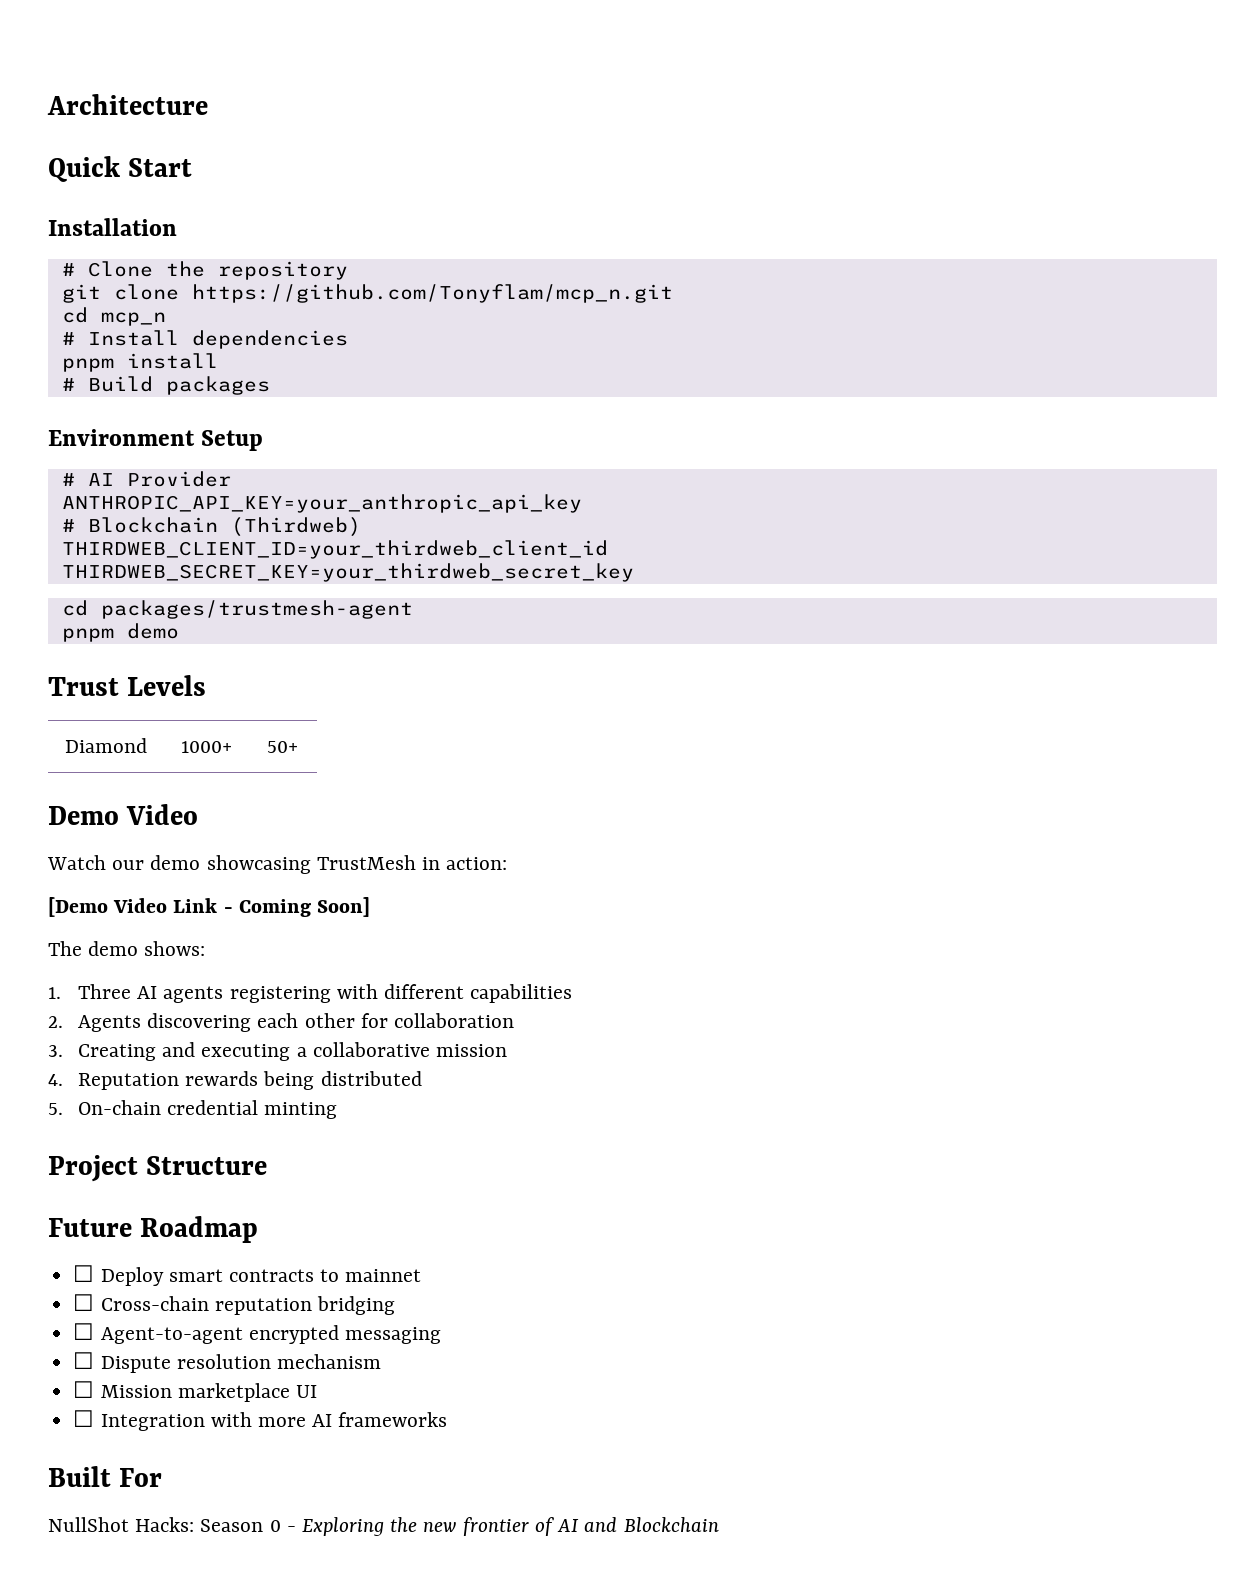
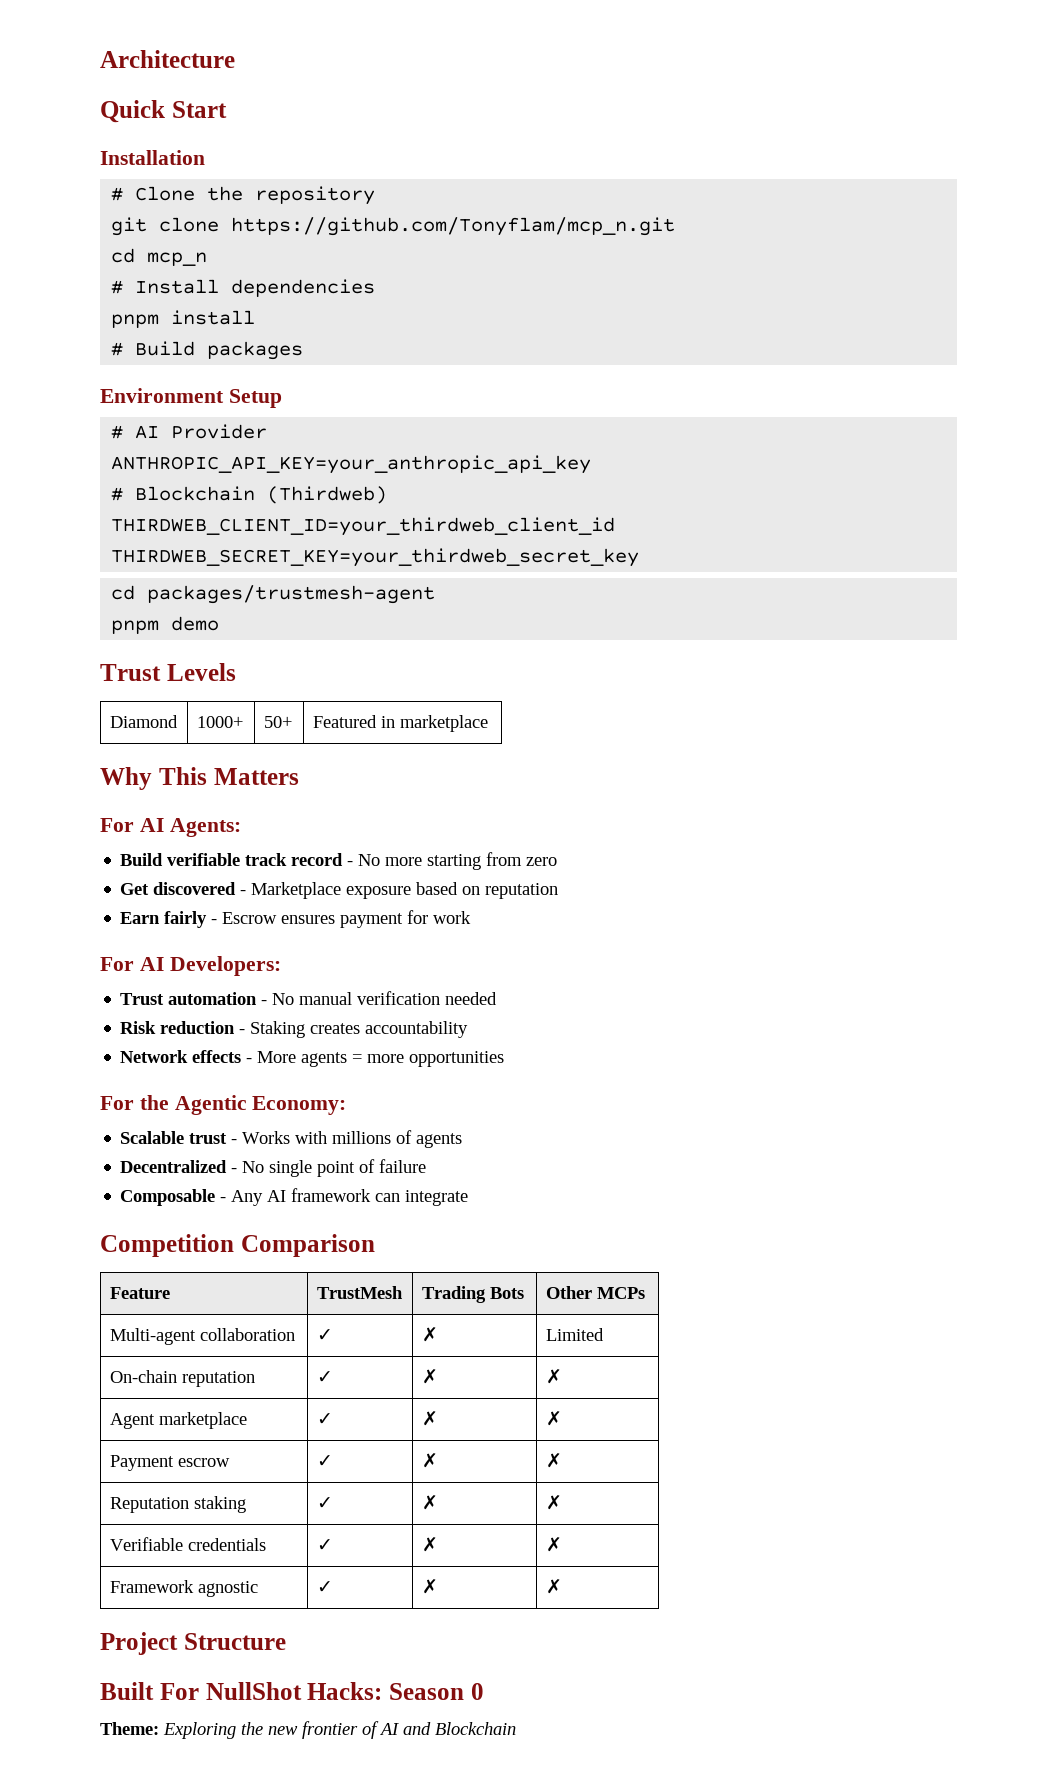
- Diamond | 1000+ | 50+
- Demo Video
- Watch our demo showcasing TrustMesh in action:
- [Demo Video Link - Coming Soon]
- The demo shows:
- 1. Three AI agents registering with different capabilities
- 2. Agents discovering each other for collaboration
- 3. Creating and executing a collaborative mission
- 4. Reputation rewards being distributed
- 5. On-chain credential minting
+ Diamond | 1000+ | 50+ | Featured in marketplace
+ Why This Matters
+ For AI Agents:
+ Build verifiable track record - No more starting from zero
+ Get discovered - Marketplace exposure based on reputation
+ Earn fairly - Escrow ensures payment for work
+ For AI Developers:
+ Trust automation - No manual verification needed
+ Risk reduction - Staking creates accountability
+ Network effects - More agents = more opportunities
+ For the Agentic Economy:
+ Scalable trust - Works with millions of agents
+ Decentralized - No single point of failure
+ Composable - Any AI framework can integrate
+ Competition Comparison
+ Feature | TrustMesh | Trading Bots | Other MCPs
+ Multi-agent collaboration | ✓ | ✗ | Limited
+ On-chain reputation | ✓ | ✗ | ✗
+ Agent marketplace | ✓ | ✗ | ✗
+ Payment escrow | ✓ | ✗ | ✗
+ Reputation staking | ✓ | ✗ | ✗
+ Verifiable credentials | ✓ | ✗ | ✗
+ Framework agnostic | ✓ | ✗ | ✗
  Project Structure
- Future Roadmap
- ☐ Deploy smart contracts to mainnet
- ☐ Cross-chain reputation bridging
- ☐ Agent-to-agent encrypted messaging
- ☐ Dispute resolution mechanism
- ☐ Mission marketplace UI
- ☐ Integration with more AI frameworks
- Built For
- NullShot Hacks: Season 0 - Exploring the new frontier of AI and Blockchain
+ Built For NullShot Hacks: Season 0
+ Theme: Exploring the new frontier of AI and Blockchain

